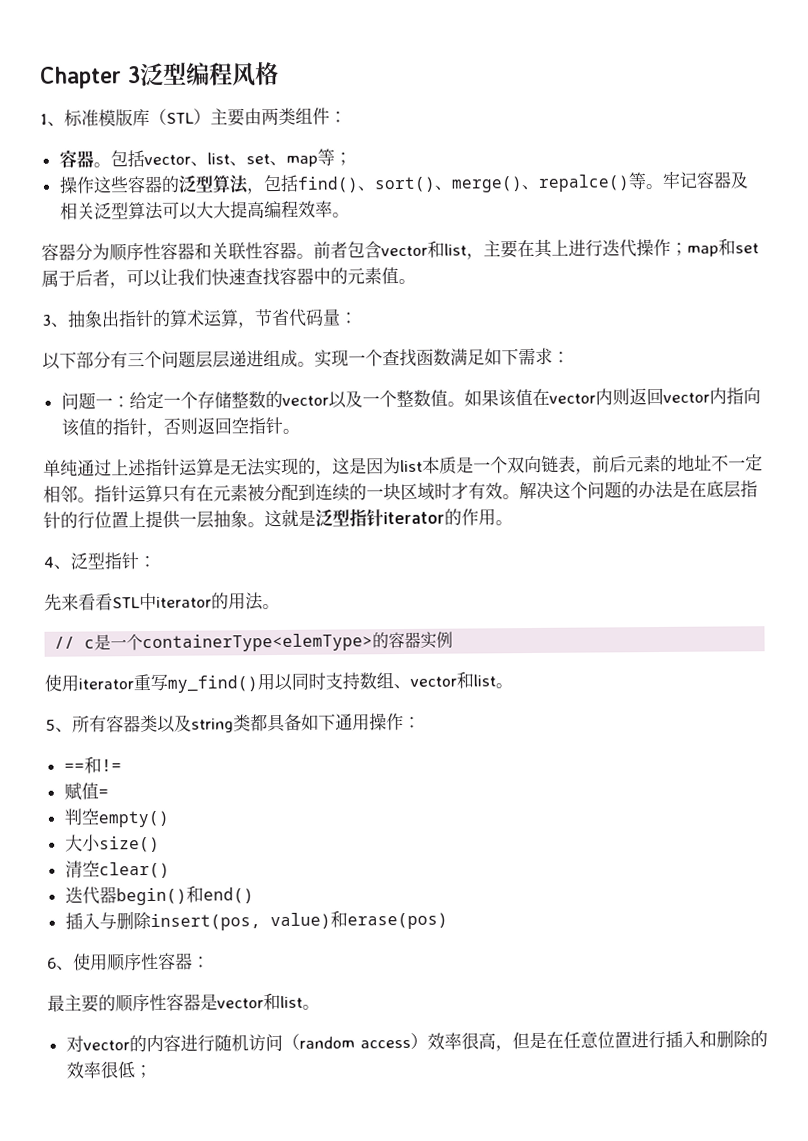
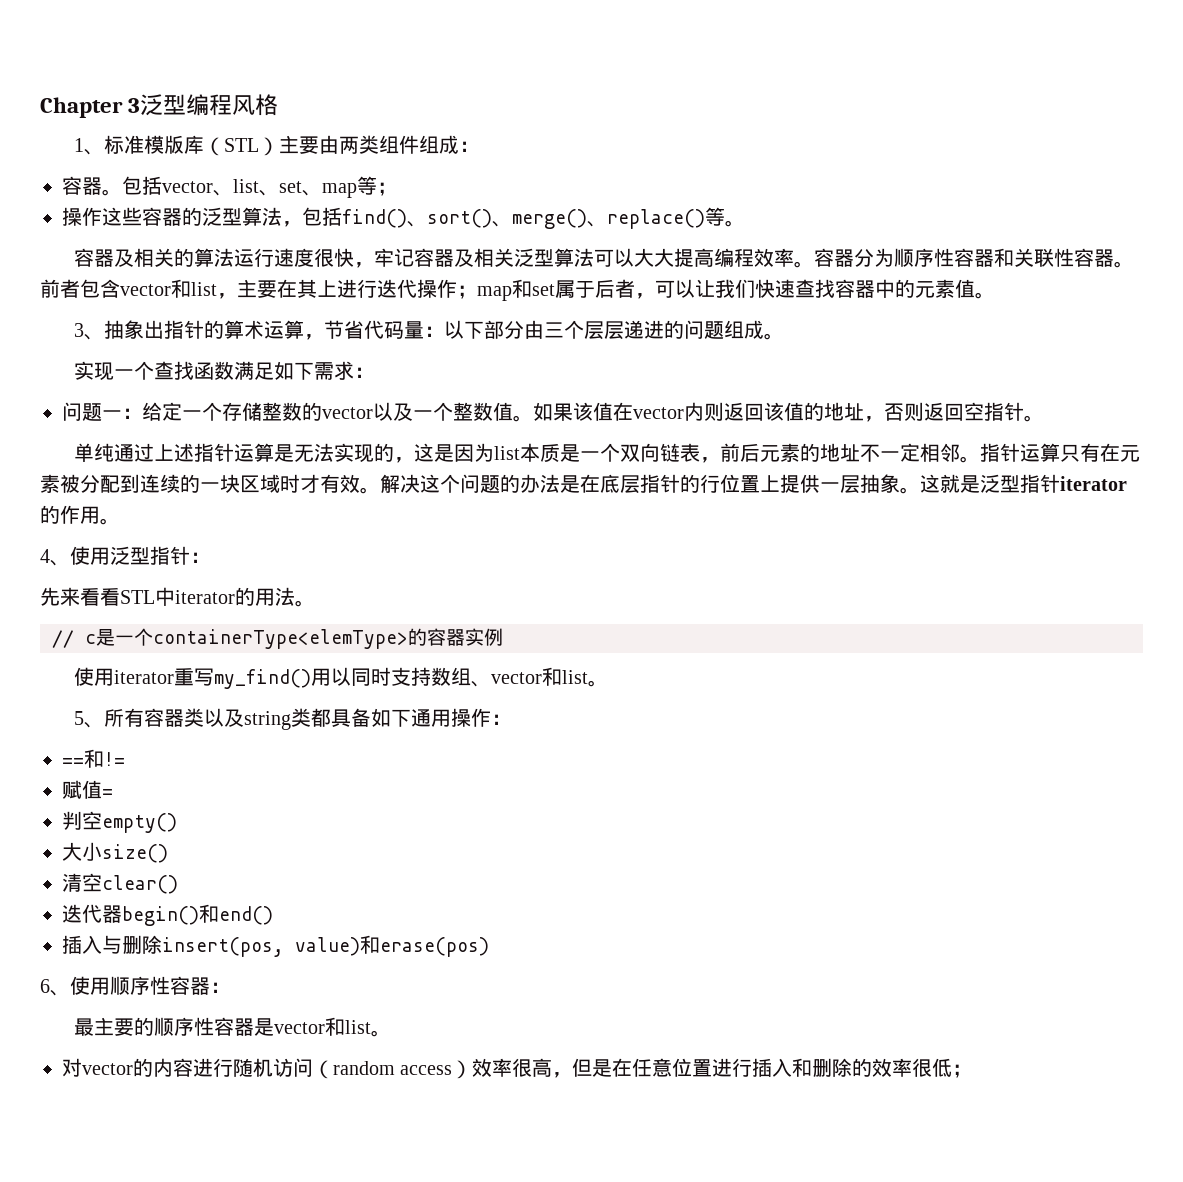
- 1、标准模版库（STL）主要由两类组件：
+ 1、标准模版库（STL）主要由两类组件组成：
- 操作这些容器的泛型算法，包括find()、sort()、merge()、repalce()等。牢记容器及相关泛型算法可以大大提高编程效率。
- 容器分为顺序性容器和关联性容器。
+ 操作这些容器的泛型算法，包括find()、sort()、merge()、replace()等。
+ 容器及相关的算法运行速度很快，牢记容器及相关泛型算法可以大大提高编程效率。容器分为顺序性容器和关联性容器。
- 3、抽象出指针的算术运算，节省代码量：
- 以下部分有三个问题层层递进组成。实现一个查找函数满足如下需求：
+ 3、抽象出指针的算术运算，节省代码量：以下部分由三个层层递进的问题组成。
+ 实现一个查找函数满足如下需求：
- 如果该值在vector内则返回vector内指向该值的指针，否则返回空指针。
+ 如果该值在vector内则返回该值的地址，否则返回空指针。
- 4、泛型指针：
+ 4、使用泛型指针：

